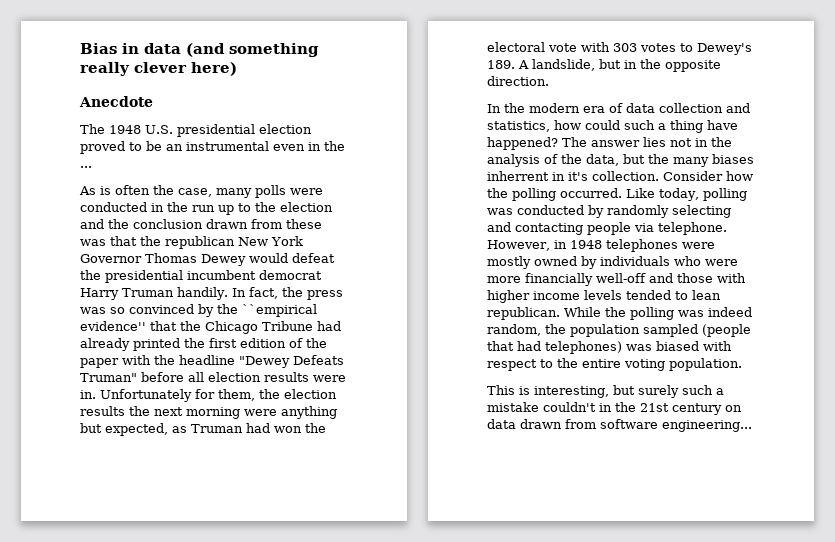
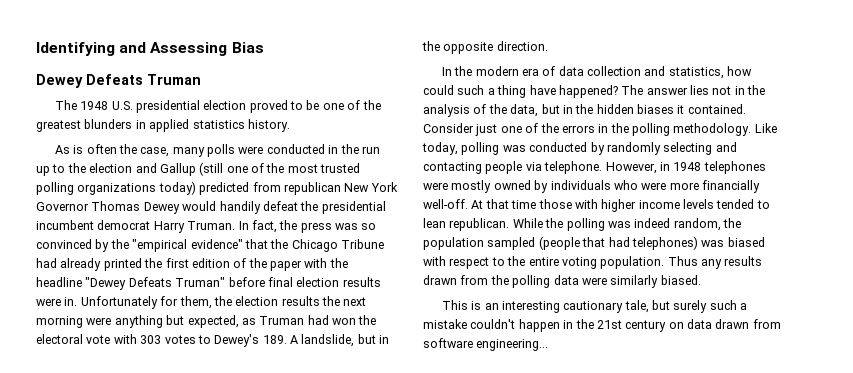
- Bias in data (and something really clever here)
- Anecdote
+ Identifying and Assessing Bias
+ Dewey Defeats Truman
- The 1948 U.S. presidential election proved to be an instrumental even in the ...
+ The 1948 U.S. presidential election proved to be one of the greatest blunders in applied statistics history.
- As is often the case, many polls were conducted in the run up to the election and the conclusion drawn from these was that the republican New York Governor Thomas Dewey would defeat the presidential incumbent democrat Harry Truman handily.
+ As is often the case, many polls were conducted in the run up to the election and Gallup (still one of the most trusted polling organizations today) predicted from republican New York Governor Thomas Dewey would handily defeat the presidential incumbent democrat Harry Truman.
- In fact, the press was so convinced by the ``empirical evidence'' that the Chicago Tribune had already printed the first edition of the paper with the headline "Dewey Defeats Truman" before all election results were in.
+ In fact, the press was so convinced by the "empirical evidence" that the Chicago Tribune had already printed the first edition of the paper with the headline "Dewey Defeats Truman" before final election results were in.
- The answer lies not in the analysis of the data, but the many biases inherrent in it's collection. Consider how the polling occurred.
+ The answer lies not in the analysis of the data, but in the hidden biases it contained. Consider just one of the errors in the polling methodology.
- However, in 1948 telephones were mostly owned by individuals who were more financially well-off and those with higher income levels tended to lean republican.
+ However, in 1948 telephones were mostly owned by individuals who were more financially well-off. At that time those with higher income levels tended to lean republican.
- While the polling was indeed random, the population sampled (people that had telephones) was biased with respect to the entire voting population.
- This is interesting, but surely such a mistake couldn't in the 21st century on data drawn from software engineering...
+ While the polling was indeed random, the population sampled (people that had telephones) was biased with respect to the entire voting population. Thus any results drawn from the polling data were similarly biased.
+ This is an interesting cautionary tale, but surely such a mistake couldn't happen in the 21st century on data drawn from software engineering...

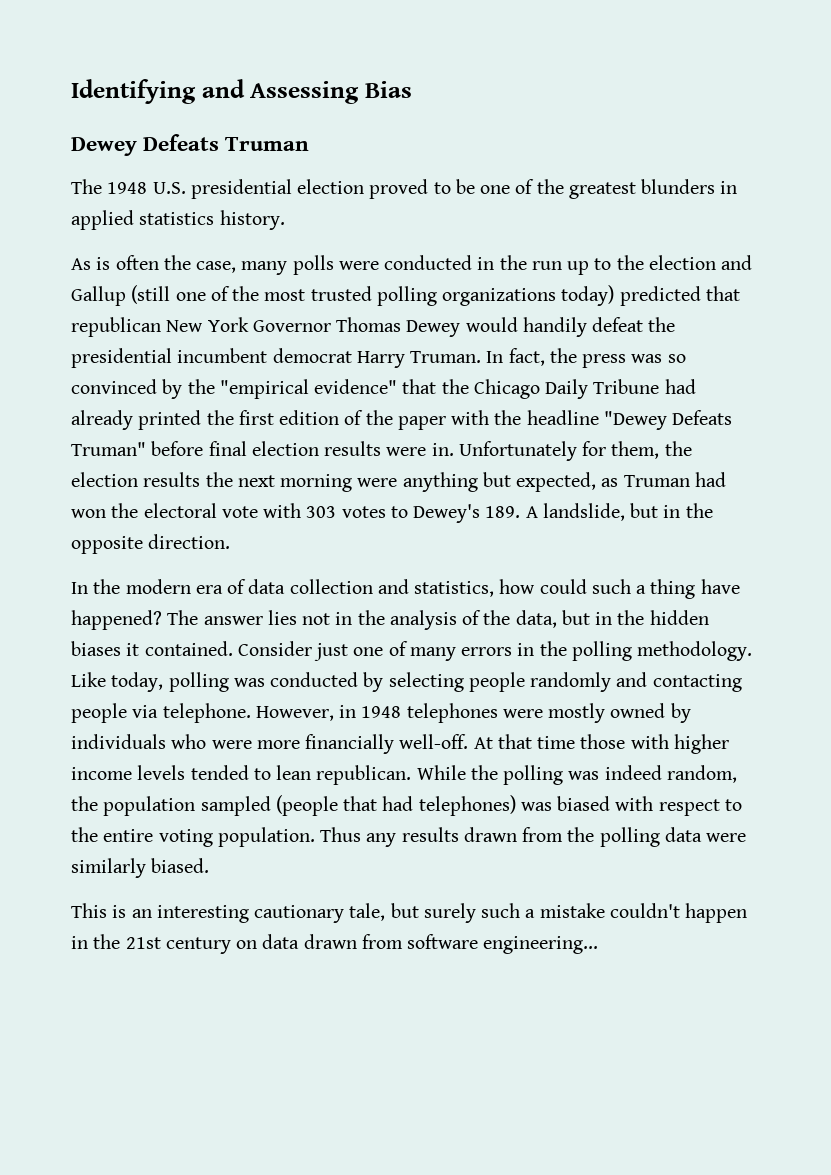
- As is often the case, many polls were conducted in the run up to the election and Gallup (still one of the most trusted polling organizations today) predicted from republican New York Governor Thomas Dewey would handily defeat the presidential incumbent democrat Harry Truman.
+ As is often the case, many polls were conducted in the run up to the election and Gallup (still one of the most trusted polling organizations today) predicted that republican New York Governor Thomas Dewey would handily defeat the presidential incumbent democrat Harry Truman.
- In fact, the press was so convinced by the "empirical evidence" that the Chicago Tribune had already printed the first edition of the paper with the headline "Dewey Defeats Truman" before final election results were in.
+ In fact, the press was so convinced by the "empirical evidence" that the Chicago Daily Tribune had already printed the first edition of the paper with the headline "Dewey Defeats Truman" before final election results were in.
- Consider just one of the errors in the polling methodology.
+ Consider just one of many errors in the polling methodology.
- Like today, polling was conducted by randomly selecting and contacting people via telephone.
+ Like today, polling was conducted by selecting people randomly and contacting people via telephone.

